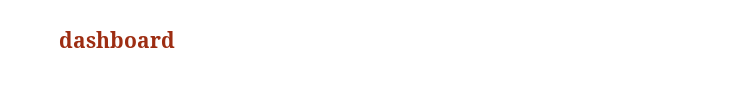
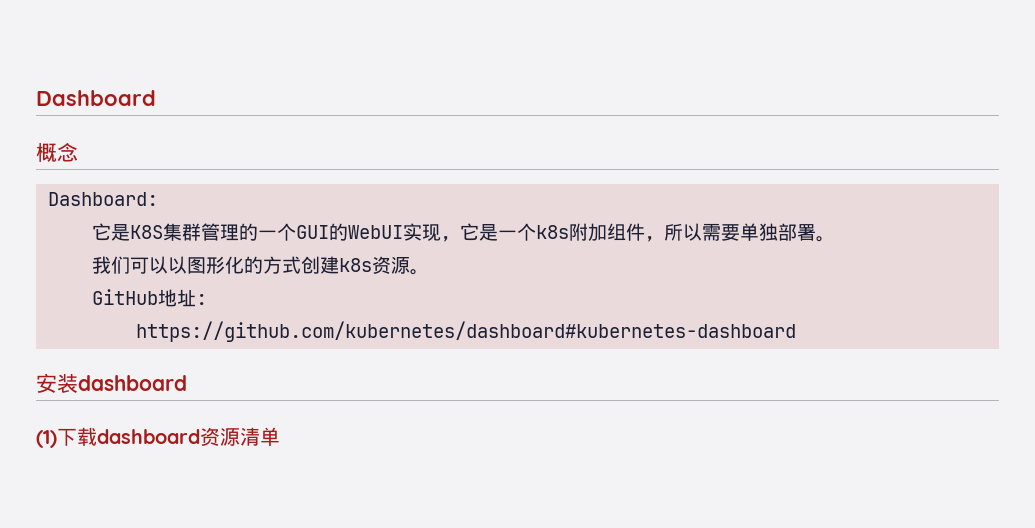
- dashboard
+ Dashboard
+ 概念
+ Dashboard:
+ 它是K8S集群管理的一个GUI的WebUI实现，它是一个k8s附加组件，所以需要单独部署。
+ 我们可以以图形化的方式创建k8s资源。
+ GitHub地址:
+ https://github.com/kubernetes/dashboard#kubernetes-dashboard
+ 安装dashboard
+ (1)下载dashboard资源清单

